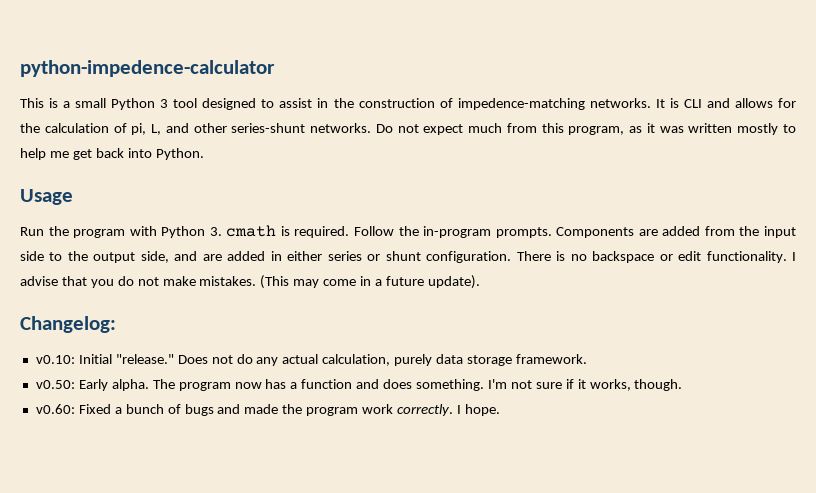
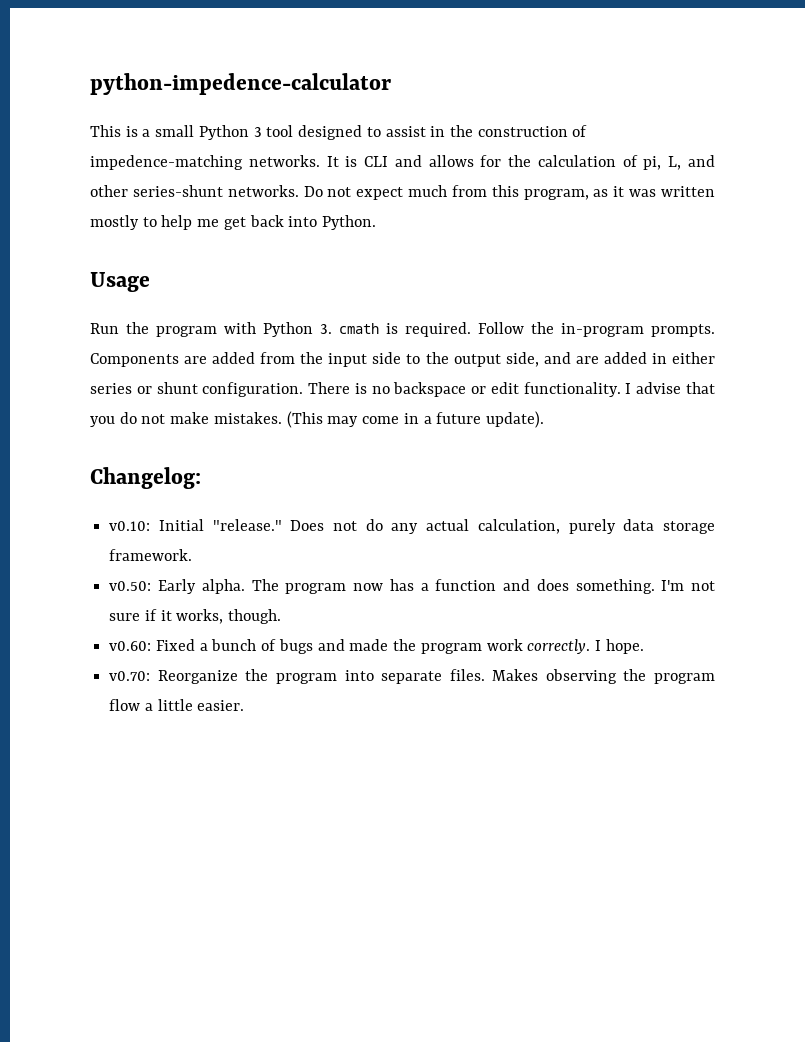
+ v0.70: Reorganize the program into separate files. Makes observing the program flow a little easier.

